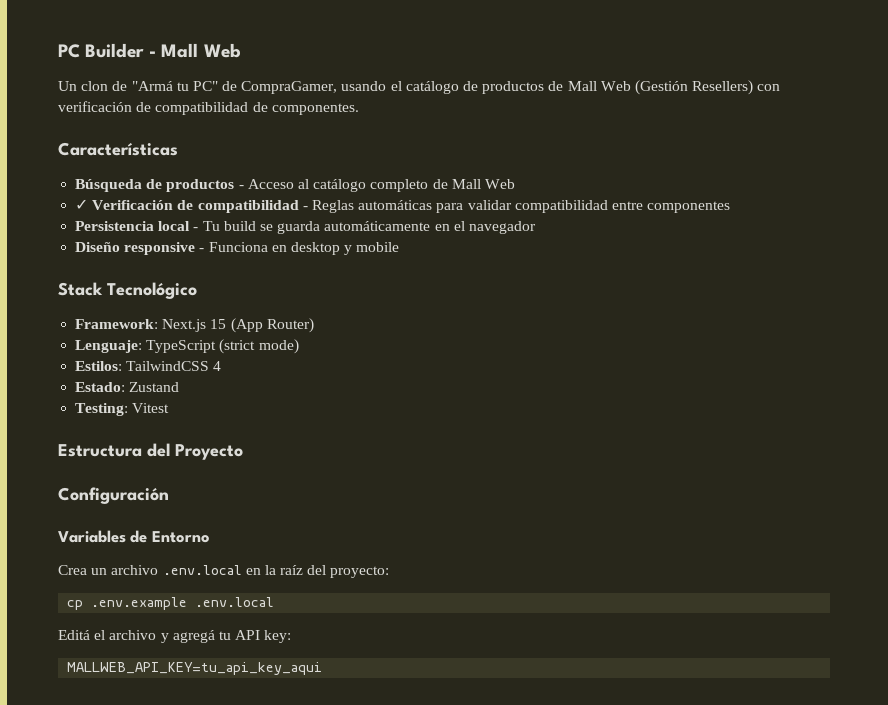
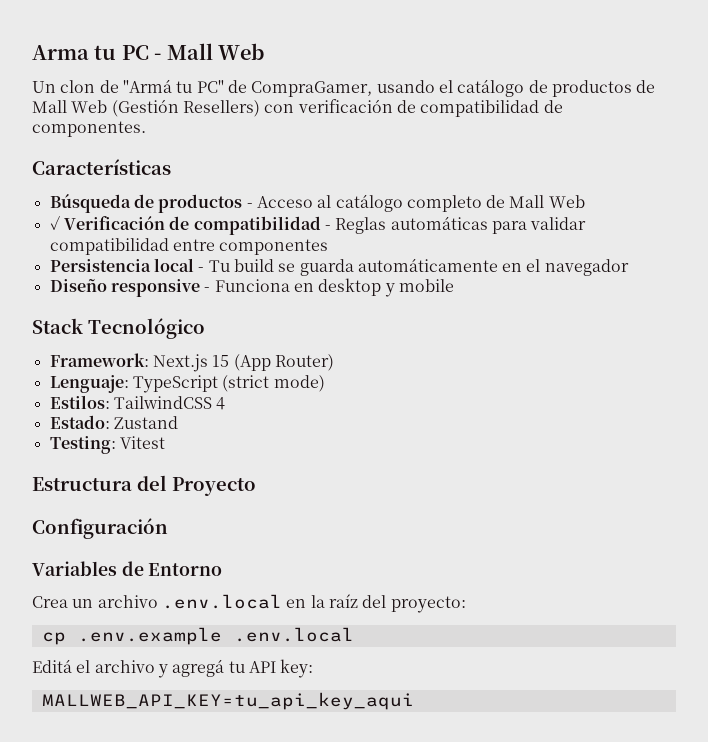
- PC Builder - Mall Web
+ Arma tu PC - Mall Web

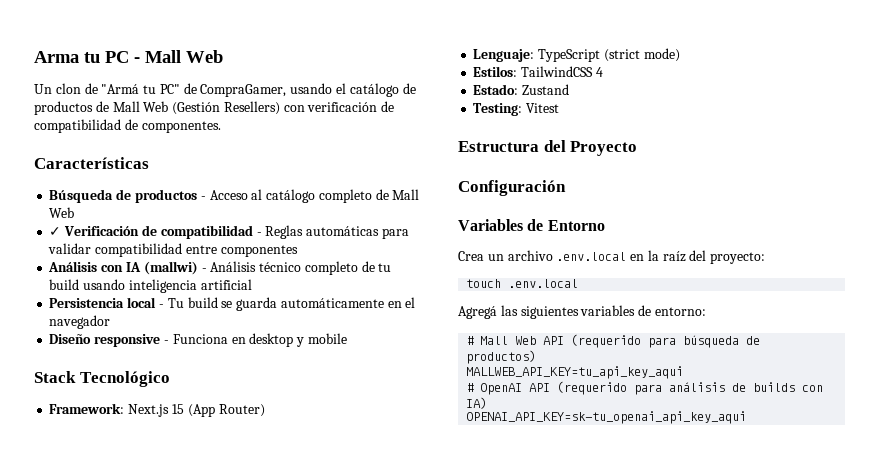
+ Análisis con IA (mallwi) - Análisis técnico completo de tu build usando inteligencia artificial
- cp .env.example .env.local
+ touch .env.local
- Editá el archivo y agregá tu API key:
+ Agregá las siguientes variables de entorno:
+ # Mall Web API (requerido para búsqueda de productos)
  MALLWEB_API_KEY=tu_api_key_aqui
+ # OpenAI API (requerido para análisis de builds con IA)
+ OPENAI_API_KEY=sk-tu_openai_api_key_aqui

